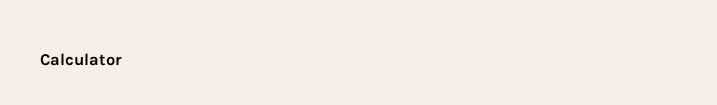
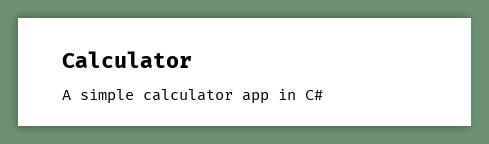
+ A simple calculator app in C#

